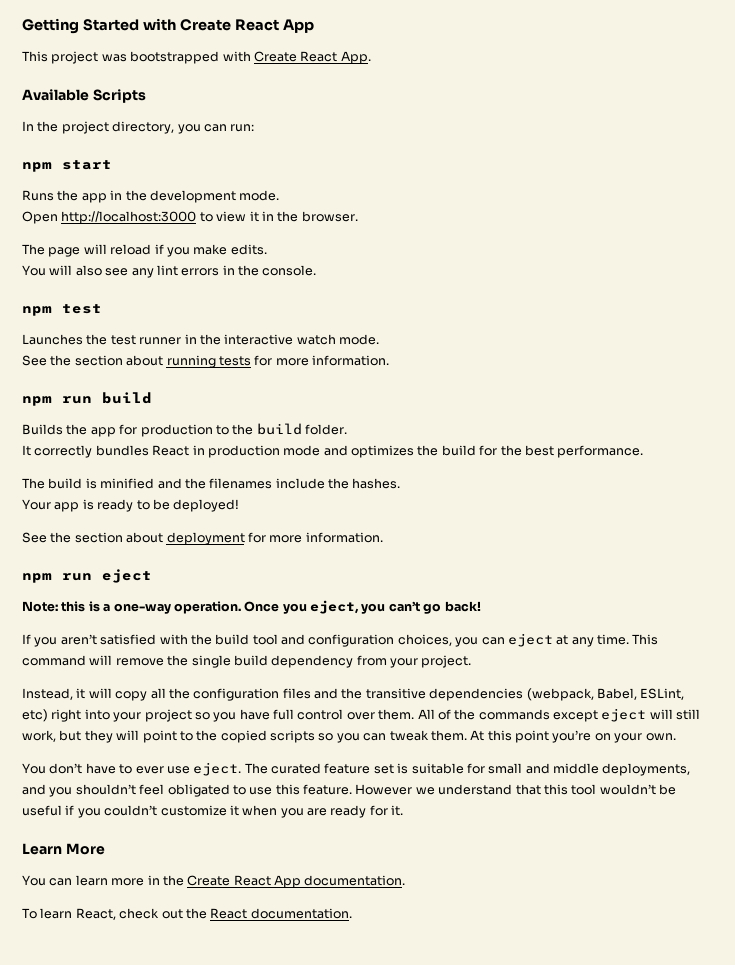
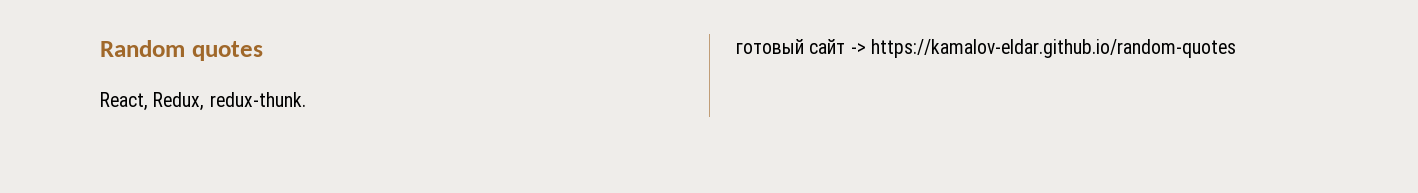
- Getting Started with Create React App
- This project was bootstrapped with Create React App.
- Available Scripts
- In the project directory, you can run:
- npm start
- Runs the app in the development mode.
- Open http://localhost:3000 to view it in the browser.
- The page will reload if you make edits.
- You will also see any lint errors in the console.
- npm test
- Launches the test runner in the interactive watch mode.
- See the section about running tests for more information.
- npm run build
- Builds the app for production to the build folder.
- It correctly bundles React in production mode and optimizes the build for the best performance.
- The build is minified and the filenames include the hashes.
- Your app is ready to be deployed!
- See the section about deployment for more information.
- npm run eject
- Note: this is a one-way operation. Once you eject, you can’t go back!
- If you aren’t satisfied with the build tool and configuration choices, you can eject at any time. This command will remove the single build dependency from your project.
- Instead, it will copy all the configuration files and the transitive dependencies (webpack, Babel, ESLint, etc) right into your project so you have full control over them. All of the commands except eject will still work, but they will point to the copied scripts so you can tweak them. At this point you’re on your own.
- You don’t have to ever use eject. The curated feature set is suitable for small and middle deployments, and you shouldn’t feel obligated to use this feature. However we understand that this tool wouldn’t be useful if you couldn’t customize it when you are ready for it.
- Learn More
- You can learn more in the Create React App documentation.
- To learn React, check out the React documentation.
+ Random quotes
+ React, Redux, redux-thunk.
+ готовый сайт -> https://kamalov-eldar.github.io/random-quotes

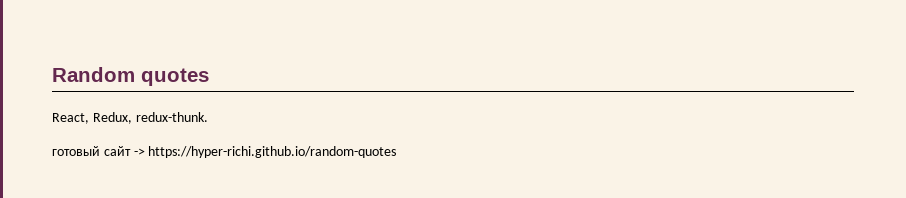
- готовый сайт -> https://kamalov-eldar.github.io/random-quotes
+ готовый сайт -> https://hyper-richi.github.io/random-quotes

